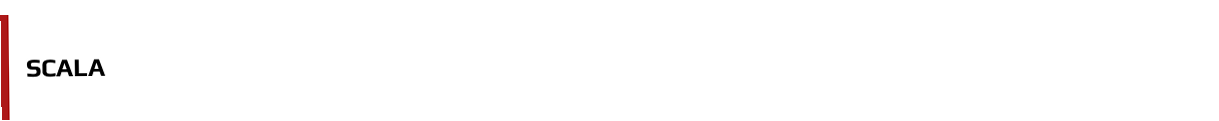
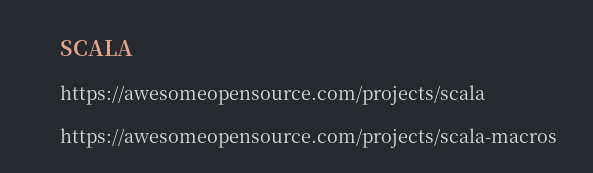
+ https://awesomeopensource.com/projects/scala
+ https://awesomeopensource.com/projects/scala-macros

